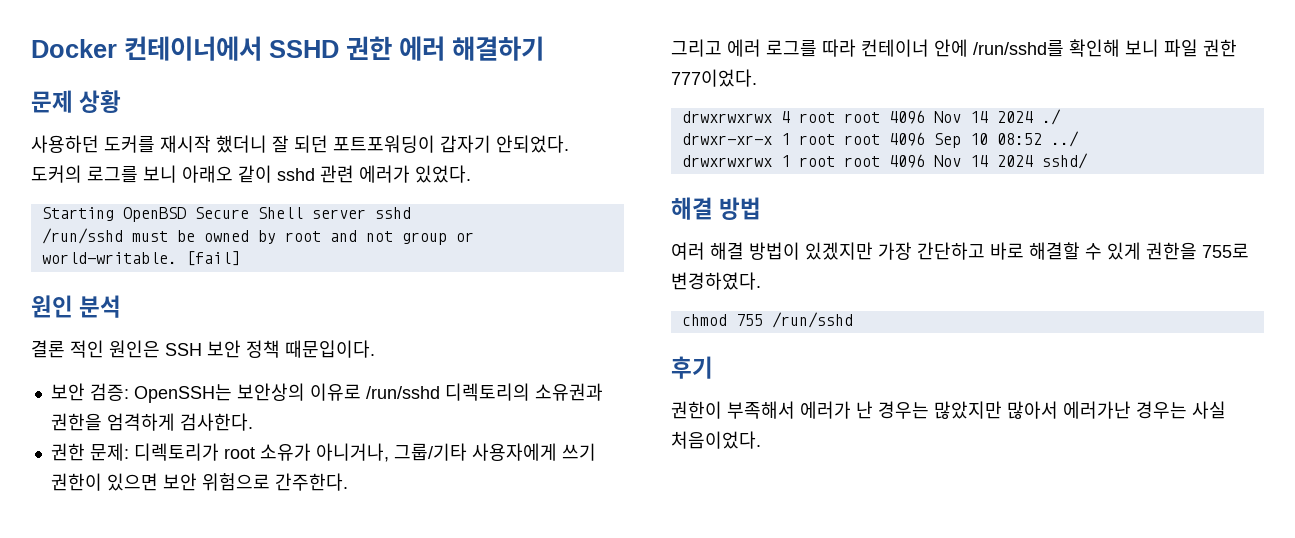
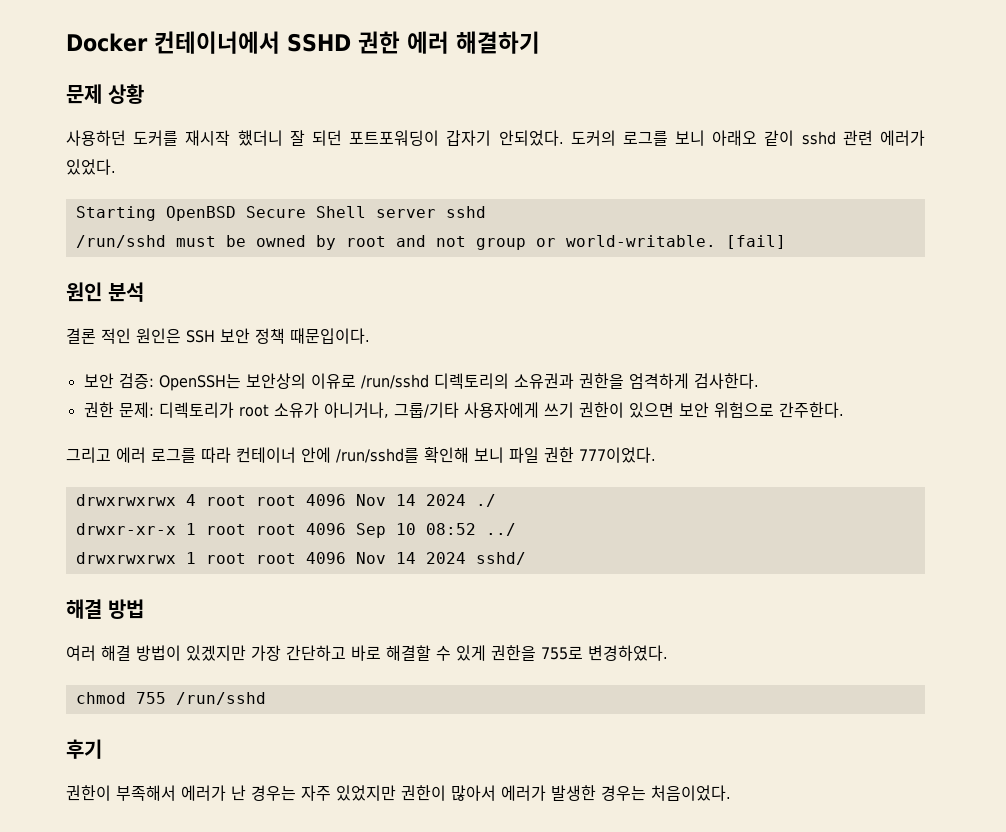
- 권한이 부족해서 에러가 난 경우는 많았지만 많아서 에러가난 경우는 사실 처음이었다.
+ 권한이 부족해서 에러가 난 경우는 자주 있었지만 권한이 많아서 에러가 발생한 경우는 처음이었다.

